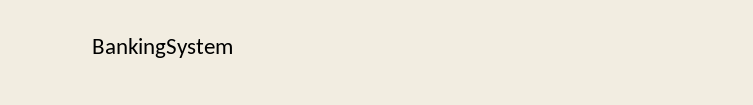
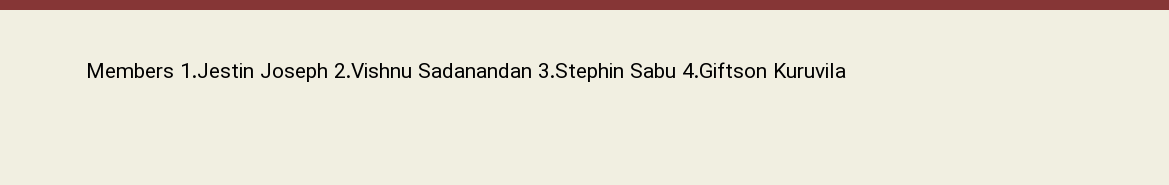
- BankingSystem
+ Members 1.Jestin Joseph 2.Vishnu Sadanandan 3.Stephin Sabu 4.Giftson Kuruvila

